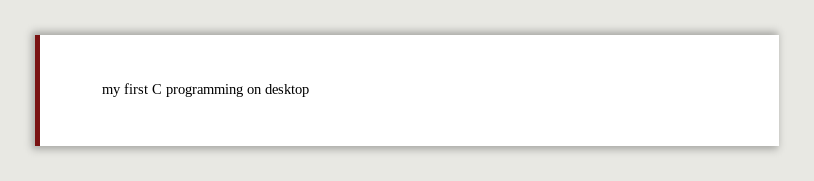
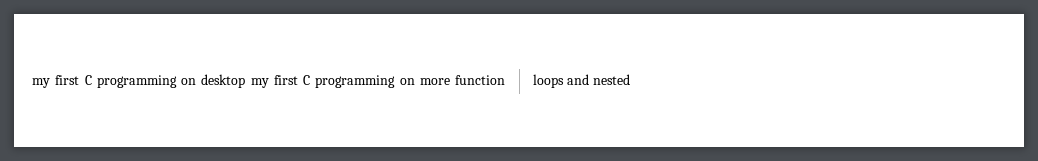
- my first C programming on desktop
+ my first C programming on desktop my first C programming on more function loops and nested

